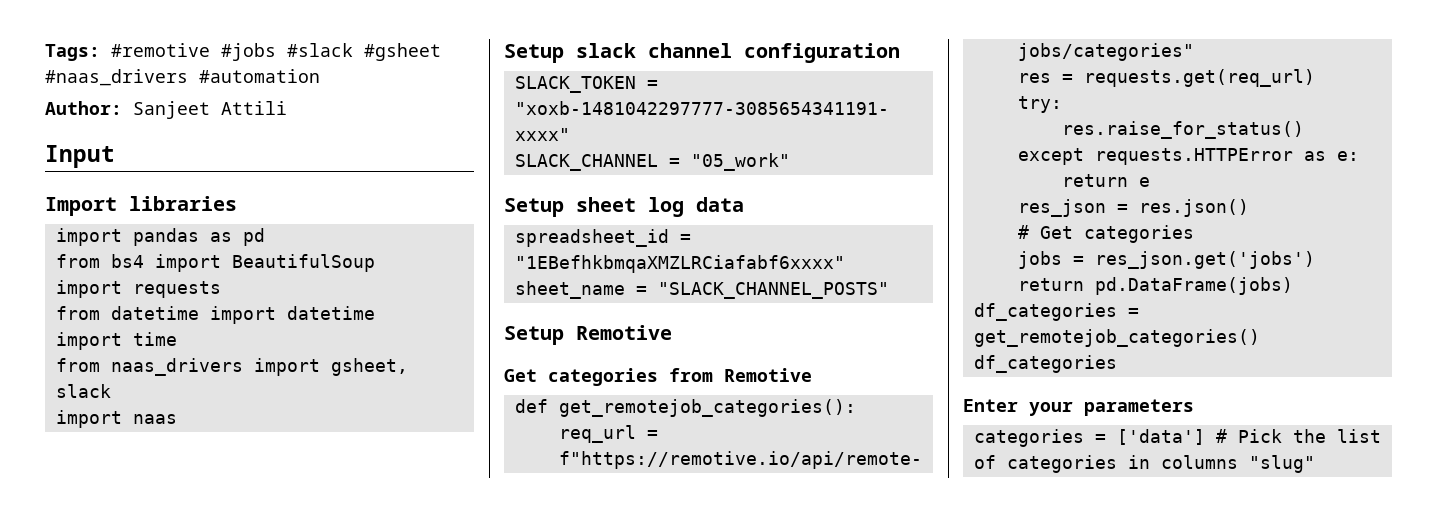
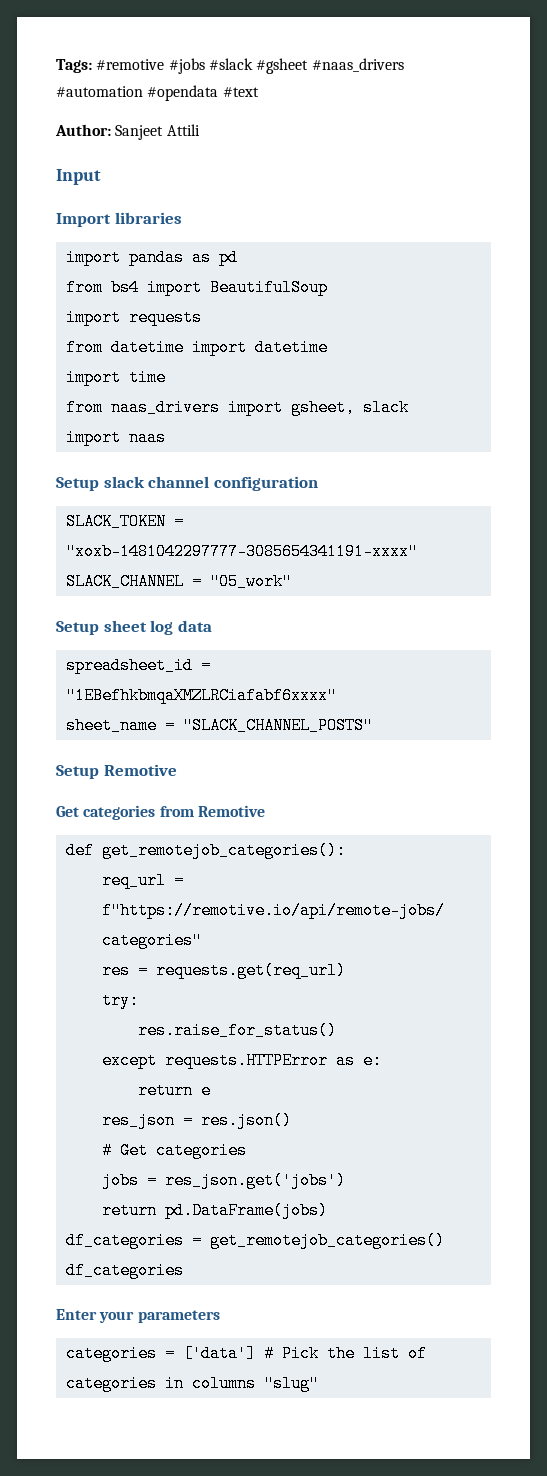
- Tags: #remotive #jobs #slack #gsheet #naas_drivers #automation
+ Tags: #remotive #jobs #slack #gsheet #naas_drivers #automation #opendata #text

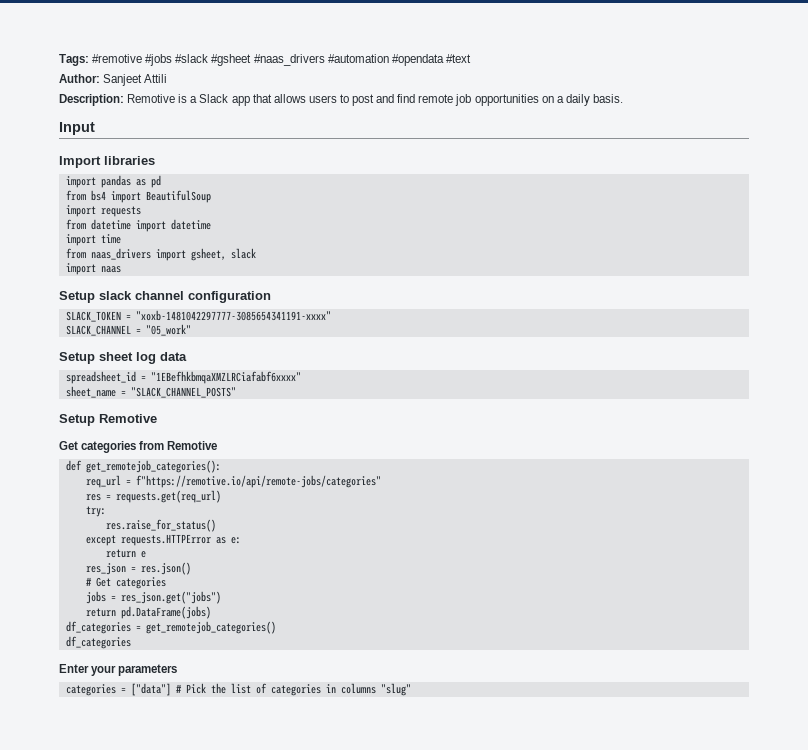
+ Description: Remotive is a Slack app that allows users to post and find remote job opportunities on a daily basis.
- jobs = res_json.get('jobs')
+ jobs = res_json.get("jobs")
- categories = ['data'] # Pick the list of categories in columns "slug"
+ categories = ["data"] # Pick the list of categories in columns "slug"

